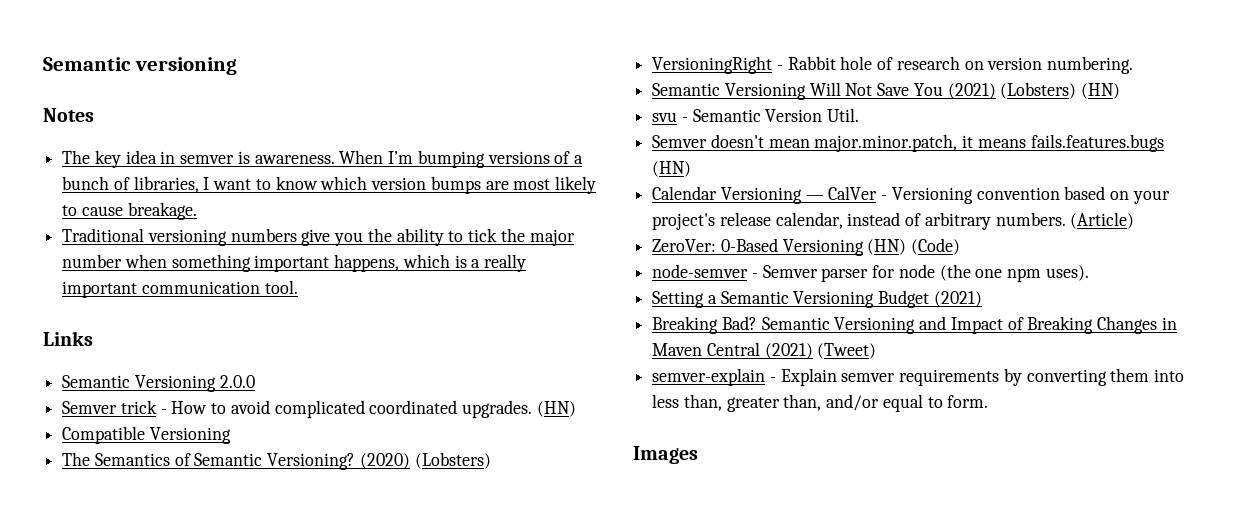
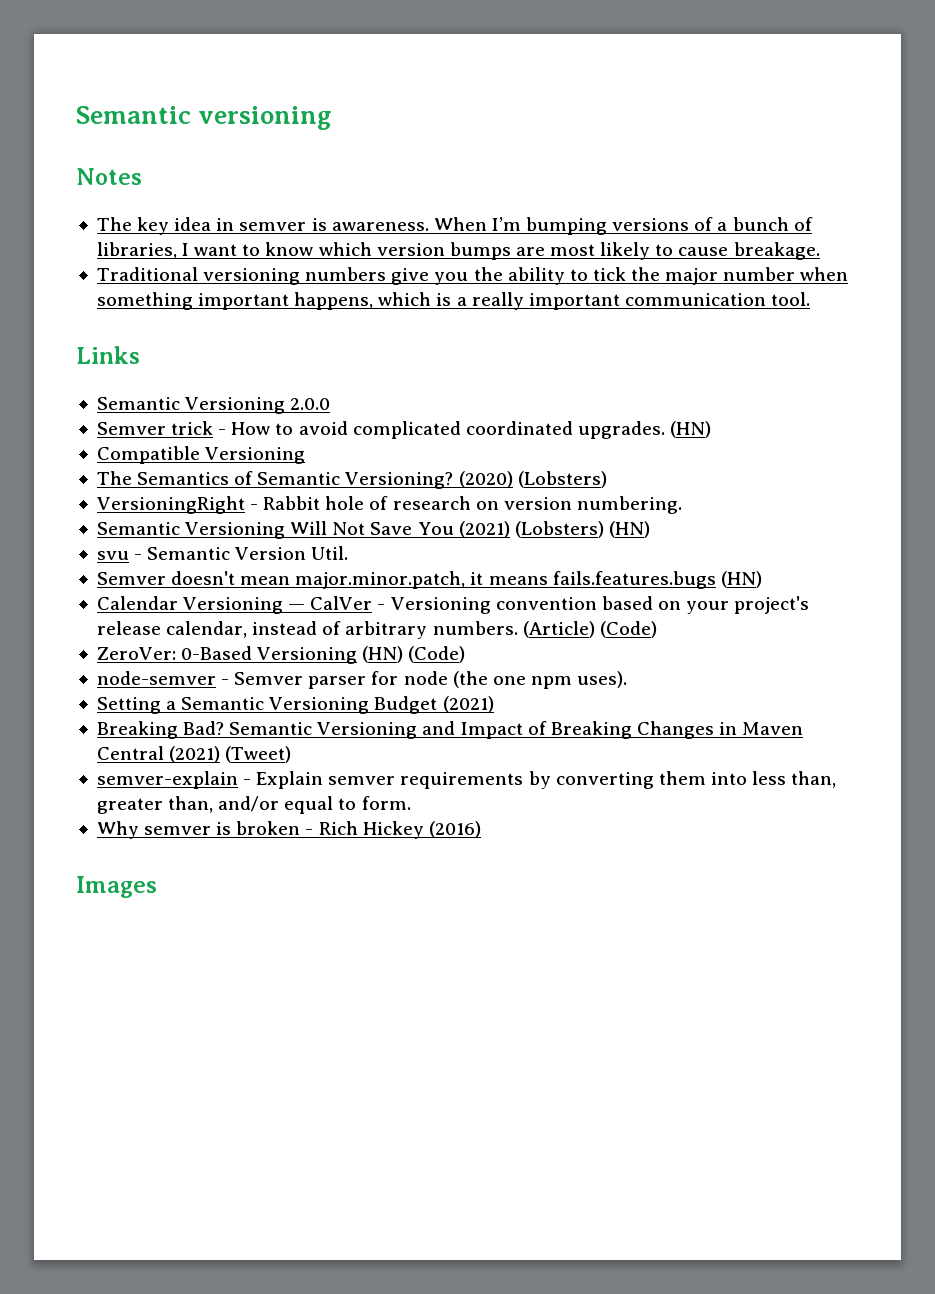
- (Article)
+ (Article) (Code)
+ Why semver is broken - Rich Hickey (2016)

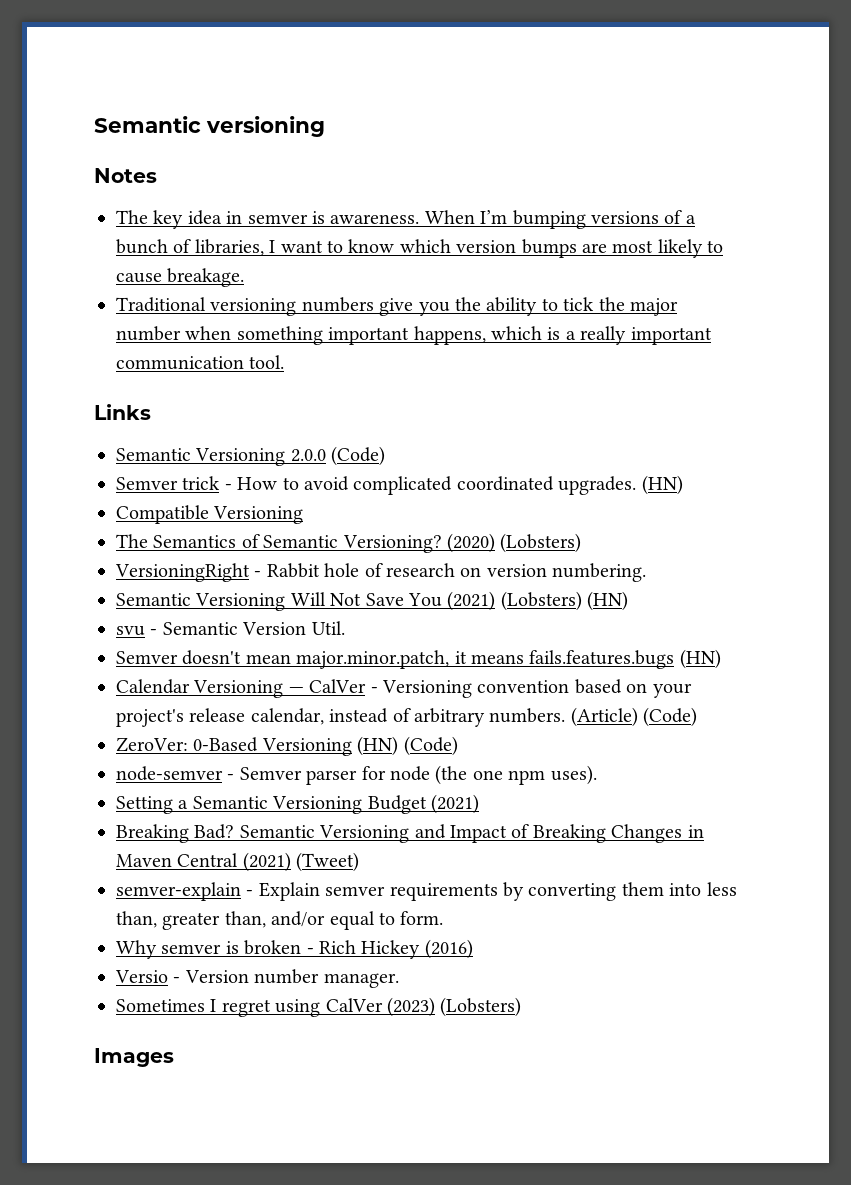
- Semantic Versioning 2.0.0
+ Semantic Versioning 2.0.0 (Code)
+ Versio - Version number manager.
+ Sometimes I regret using CalVer (2023) (Lobsters)

